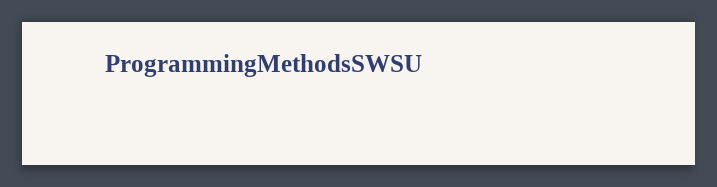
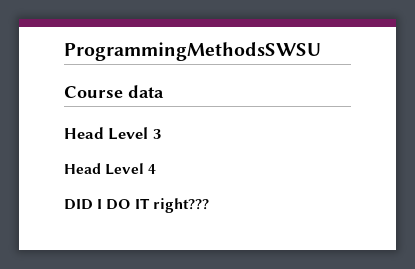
+ Course data
+ Head Level 3
+ Head Level 4
+ DID I DO IT right???

